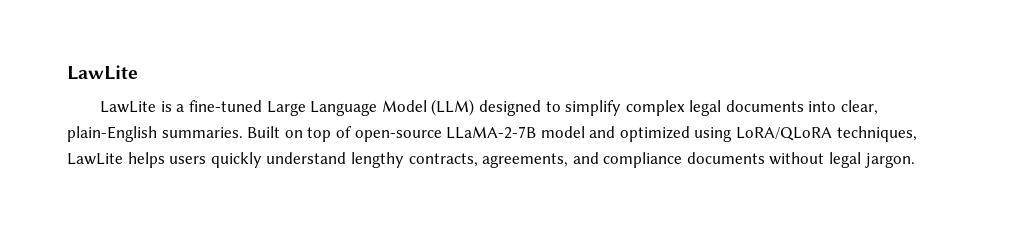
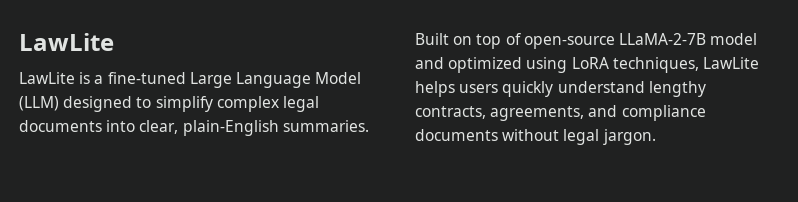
- Built on top of open-source LLaMA-2-7B model and optimized using LoRA/QLoRA techniques, LawLite helps users quickly understand lengthy contracts, agreements, and compliance documents without legal jargon.
+ Built on top of open-source LLaMA-2-7B model and optimized using LoRA techniques, LawLite helps users quickly understand lengthy contracts, agreements, and compliance documents without legal jargon.

